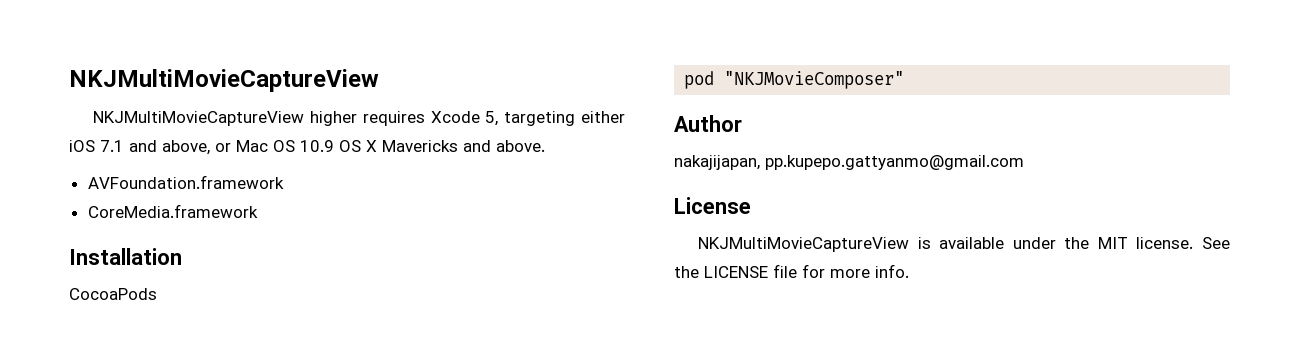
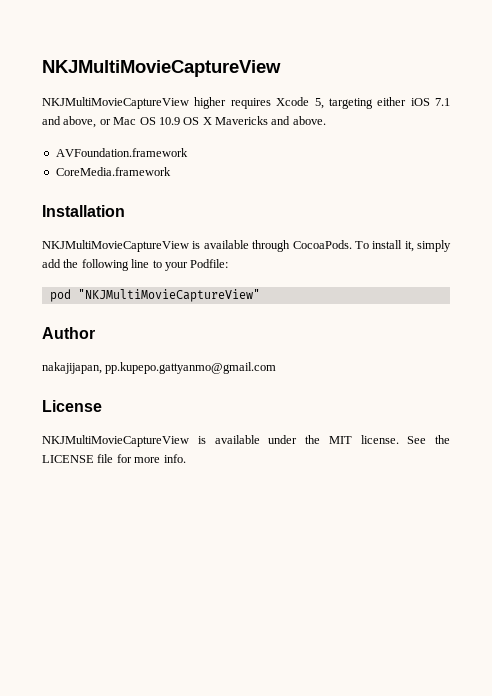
- CocoaPods
+ NKJMultiMovieCaptureView is available through CocoaPods. To install it, simply add the following line to your Podfile:
- pod "NKJMovieComposer"
+ pod "NKJMultiMovieCaptureView"

